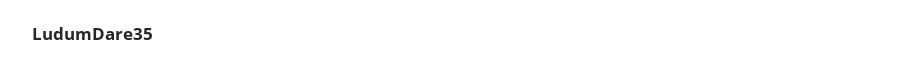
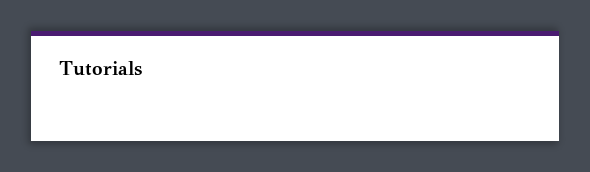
- LudumDare35
+ Tutorials

